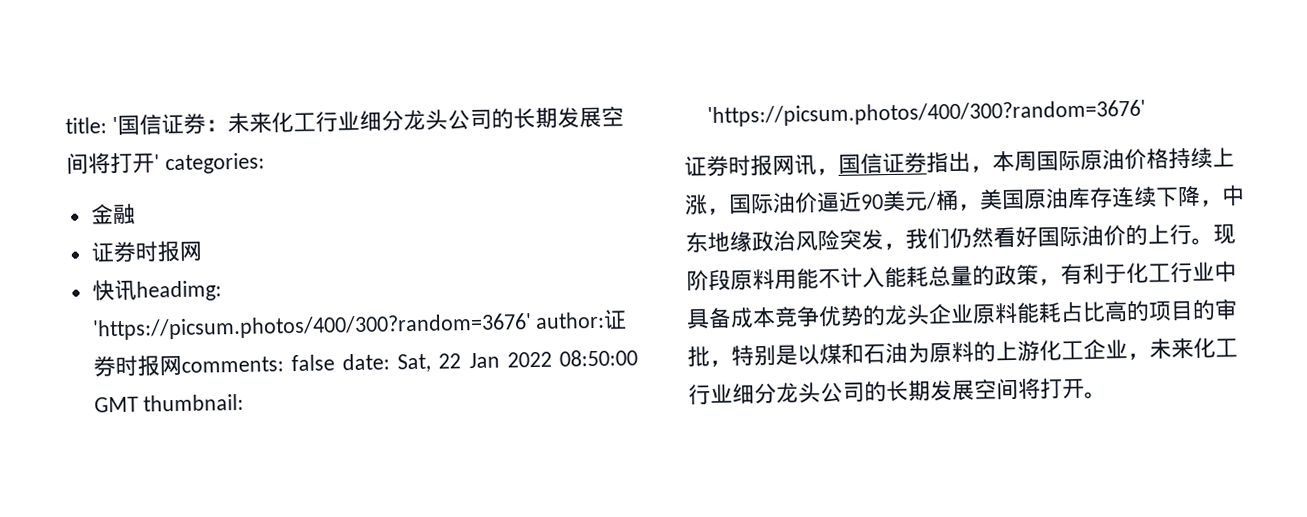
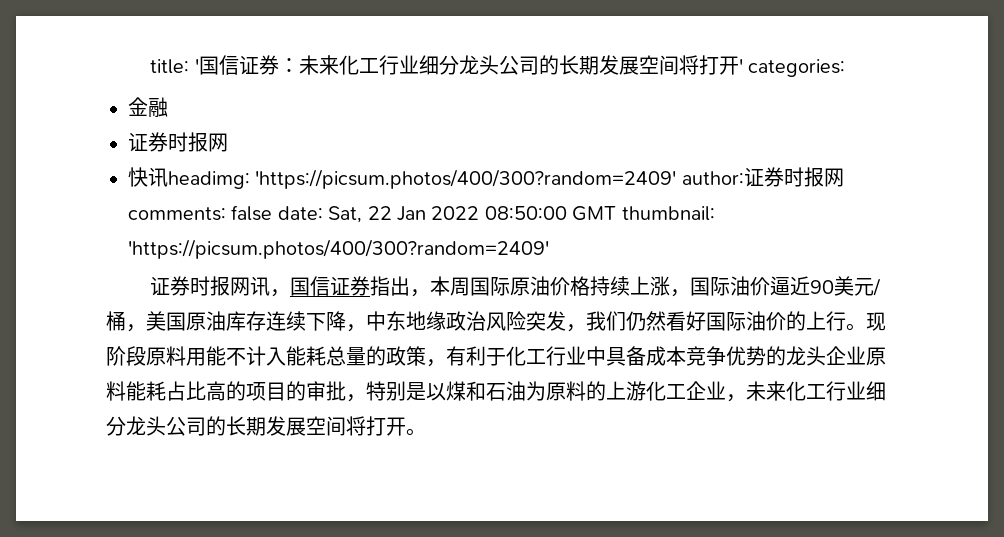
- 快讯headimg: 'https://picsum.photos/400/300?random=3676' author:证券时报网comments: false date: Sat, 22 Jan 2022 08:50:00 GMT thumbnail: 'https://picsum.photos/400/300?random=3676'
+ 快讯headimg: 'https://picsum.photos/400/300?random=2409' author:证券时报网comments: false date: Sat, 22 Jan 2022 08:50:00 GMT thumbnail: 'https://picsum.photos/400/300?random=2409'

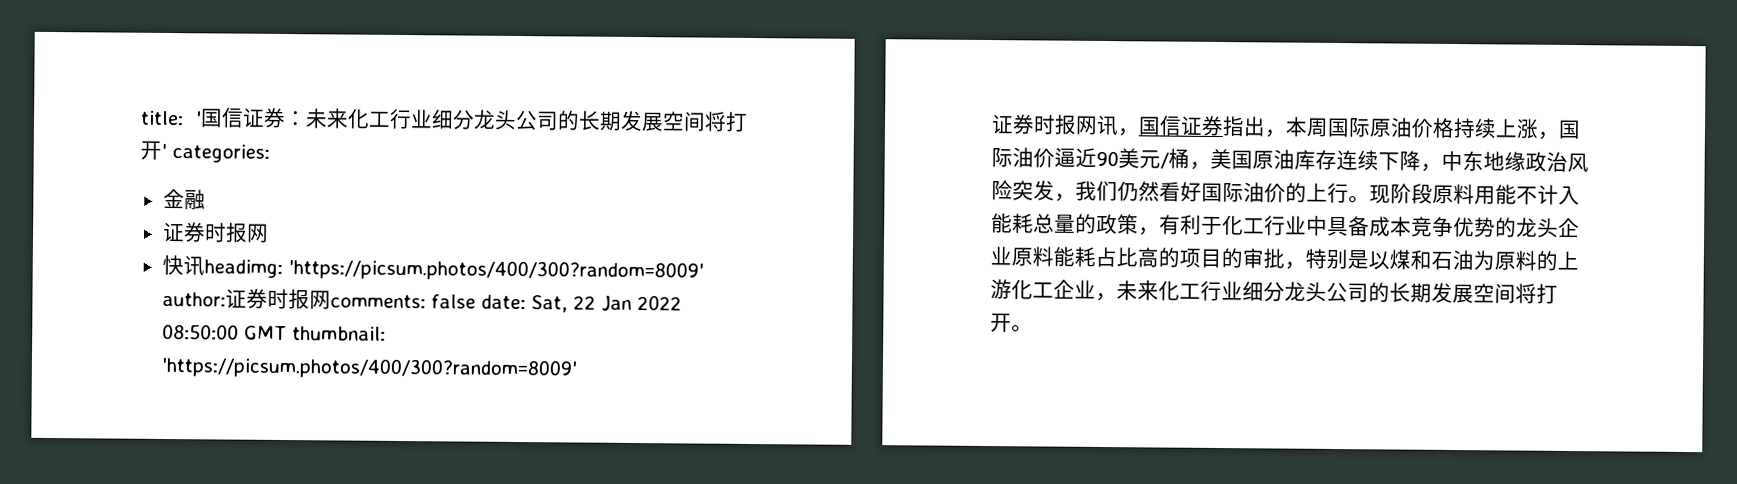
- 快讯headimg: 'https://picsum.photos/400/300?random=2409' author:证券时报网comments: false date: Sat, 22 Jan 2022 08:50:00 GMT thumbnail: 'https://picsum.photos/400/300?random=2409'
+ 快讯headimg: 'https://picsum.photos/400/300?random=8009' author:证券时报网comments: false date: Sat, 22 Jan 2022 08:50:00 GMT thumbnail: 'https://picsum.photos/400/300?random=8009'

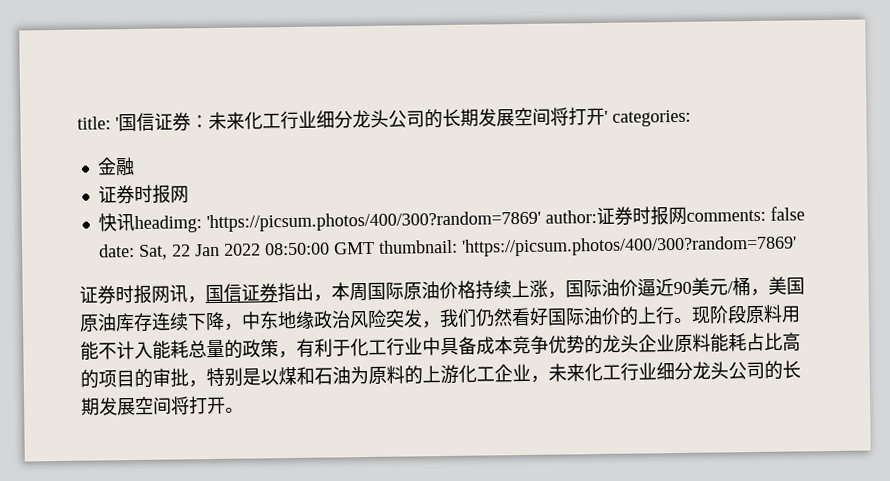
- 快讯headimg: 'https://picsum.photos/400/300?random=8009' author:证券时报网comments: false date: Sat, 22 Jan 2022 08:50:00 GMT thumbnail: 'https://picsum.photos/400/300?random=8009'
+ 快讯headimg: 'https://picsum.photos/400/300?random=7869' author:证券时报网comments: false date: Sat, 22 Jan 2022 08:50:00 GMT thumbnail: 'https://picsum.photos/400/300?random=7869'

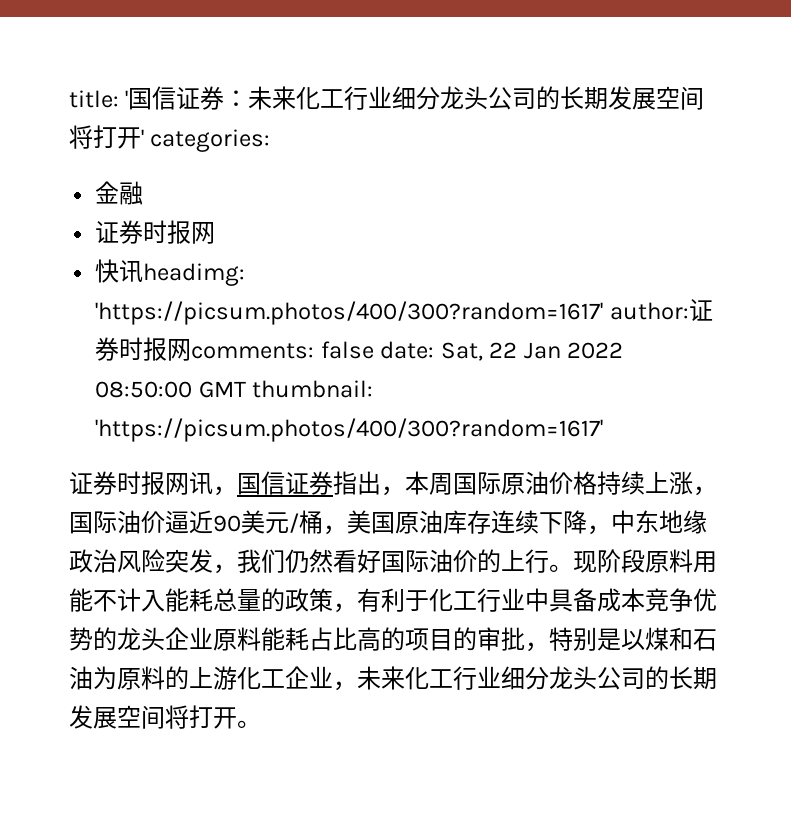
- 快讯headimg: 'https://picsum.photos/400/300?random=7869' author:证券时报网comments: false date: Sat, 22 Jan 2022 08:50:00 GMT thumbnail: 'https://picsum.photos/400/300?random=7869'
+ 快讯headimg: 'https://picsum.photos/400/300?random=1617' author:证券时报网comments: false date: Sat, 22 Jan 2022 08:50:00 GMT thumbnail: 'https://picsum.photos/400/300?random=1617'

